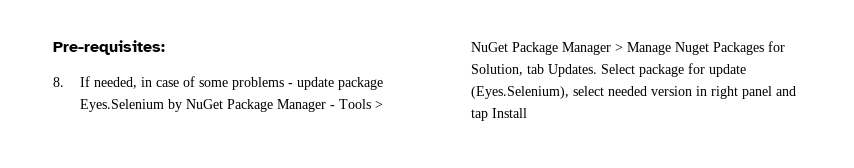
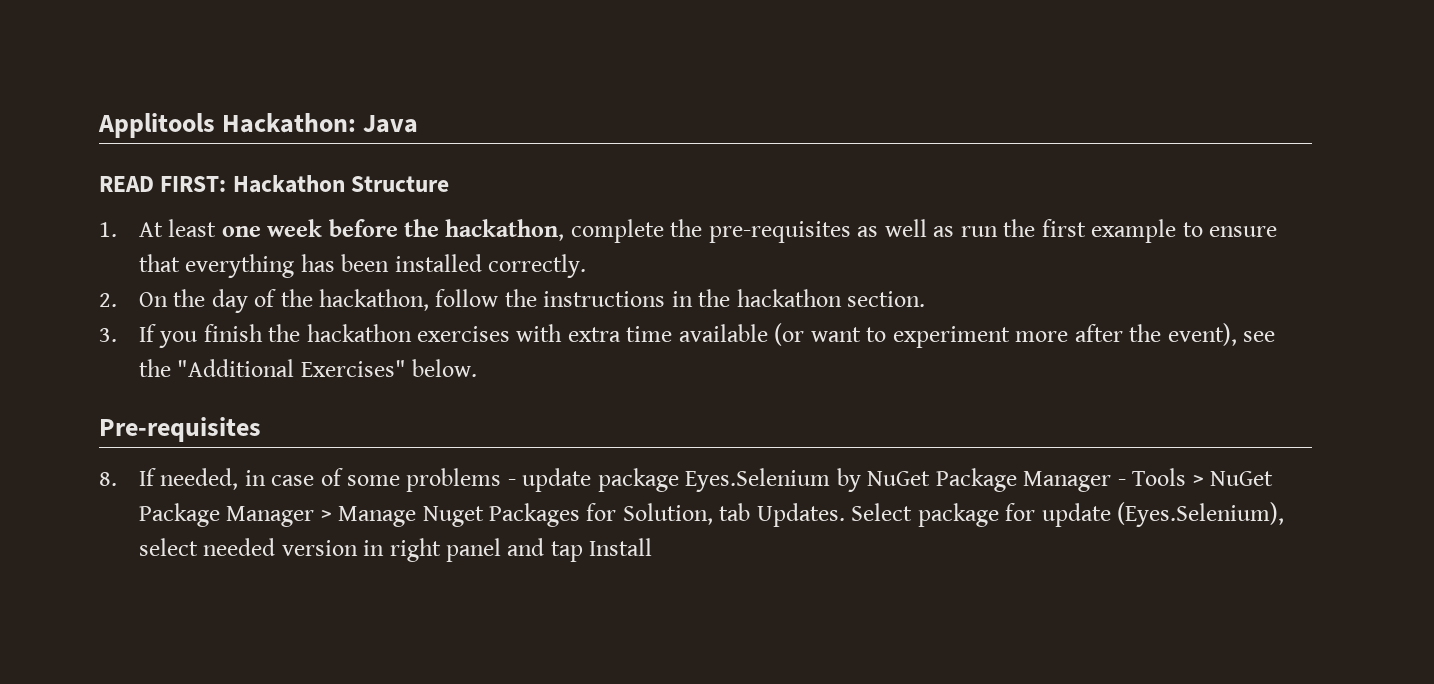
- Pre-requisites:
+ Applitools Hackathon: Java
+ READ FIRST: Hackathon Structure
+ 1. At least one week before the hackathon, complete the pre-requisites as well as run the first example to ensure that everything has been installed correctly.
+ 2. On the day of the hackathon, follow the instructions in the hackathon section.
+ 3. If you finish the hackathon exercises with extra time available (or want to experiment more after the event), see the "Additional Exercises" below.
+ Pre-requisites

